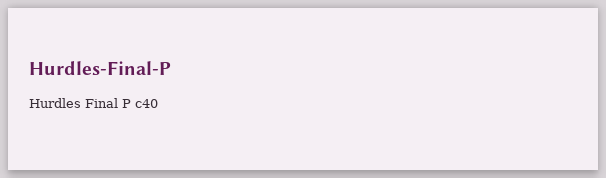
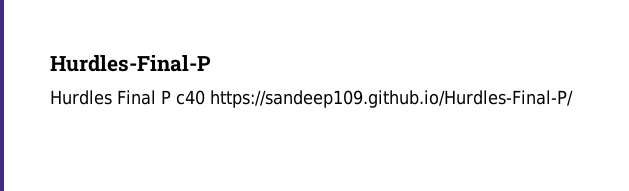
- Hurdles Final P c40
+ Hurdles Final P c40 https://sandeep109.github.io/Hurdles-Final-P/

